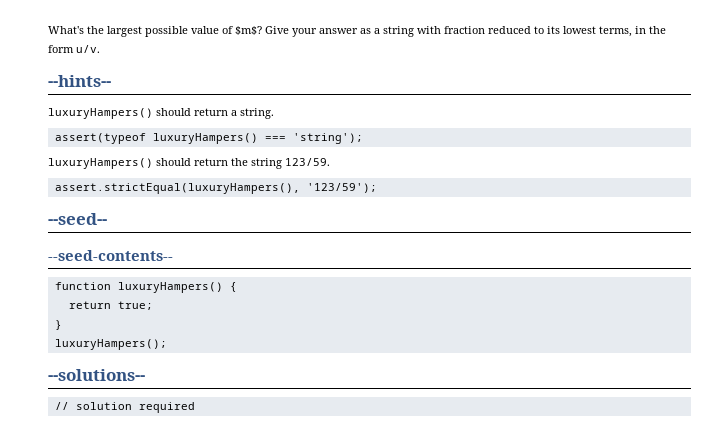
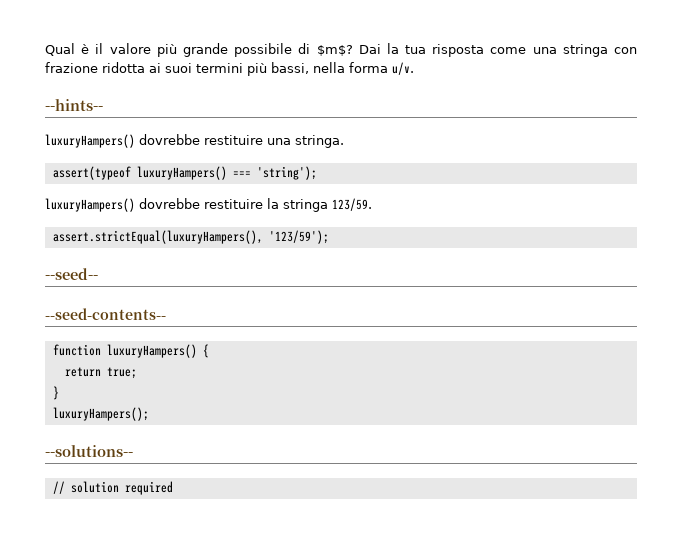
- What's the largest possible value of $m$? Give your answer as a string with fraction reduced to its lowest terms, in the form u/v.
+ Qual è il valore più grande possibile di $m$? Dai la tua risposta come una stringa con frazione ridotta ai suoi termini più bassi, nella forma u/v.
- luxuryHampers() should return a string.
+ luxuryHampers() dovrebbe restituire una stringa.
- luxuryHampers() should return the string 123/59.
+ luxuryHampers() dovrebbe restituire la stringa 123/59.

